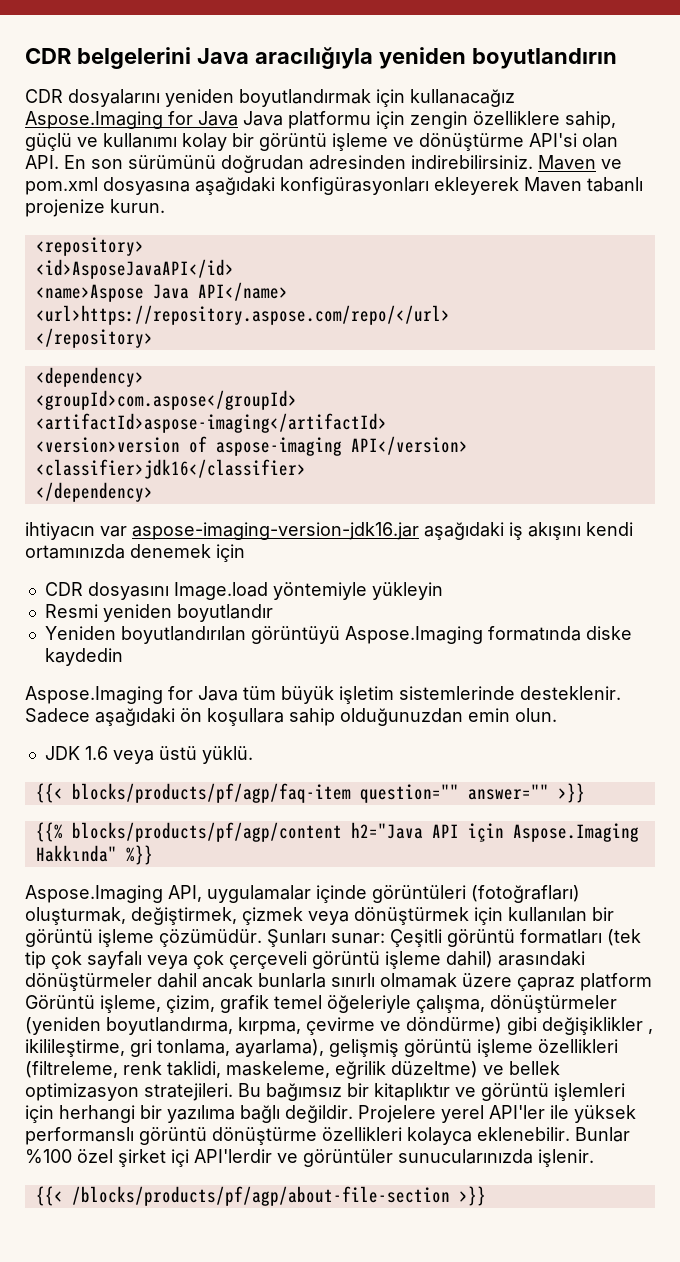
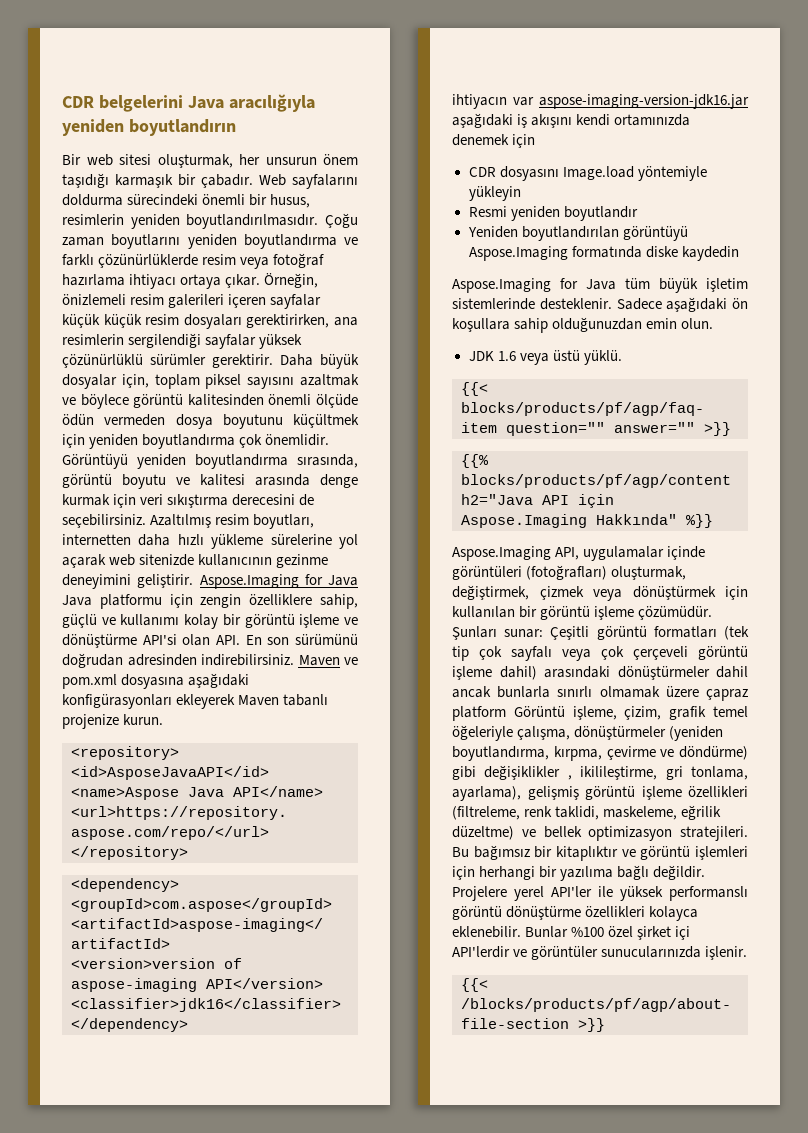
- CDR dosyalarını yeniden boyutlandırmak için kullanacağız Aspose.Imaging for Java Java platformu için zengin özelliklere sahip, güçlü ve kullanımı kolay bir görüntü işleme ve dönüştürme API'si olan API. En son sürümünü doğrudan adresinden indirebilirsiniz.
+ Bir web sitesi oluşturmak, her unsurun önem taşıdığı karmaşık bir çabadır. Web sayfalarını doldurma sürecindeki önemli bir husus, resimlerin yeniden boyutlandırılmasıdır. Çoğu zaman boyutlarını yeniden boyutlandırma ve farklı çözünürlüklerde resim veya fotoğraf hazırlama ihtiyacı ortaya çıkar. Örneğin, önizlemeli resim galerileri içeren sayfalar küçük küçük resim dosyaları gerektirirken, ana resimlerin sergilendiği sayfalar yüksek çözünürlüklü sürümler gerektirir. Daha büyük dosyalar için, toplam piksel sayısını azaltmak ve böylece görüntü kalitesinden önemli ölçüde ödün vermeden dosya boyutunu küçültmek için yeniden boyutlandırma çok önemlidir. Görüntüyü yeniden boyutlandırma sırasında, görüntü boyutu ve kalitesi arasında denge kurmak için veri sıkıştırma derecesini de seçebilirsiniz. Azaltılmış resim boyutları, internetten daha hızlı yükleme sürelerine yol açarak web sitenizde kullanıcının gezinme deneyimini geliştirir. Aspose.Imaging for Java Java platformu için zengin özelliklere sahip, güçlü ve kullanımı kolay bir görüntü işleme ve dönüştürme API'si olan API. En son sürümünü doğrudan adresinden indirebilirsiniz.

